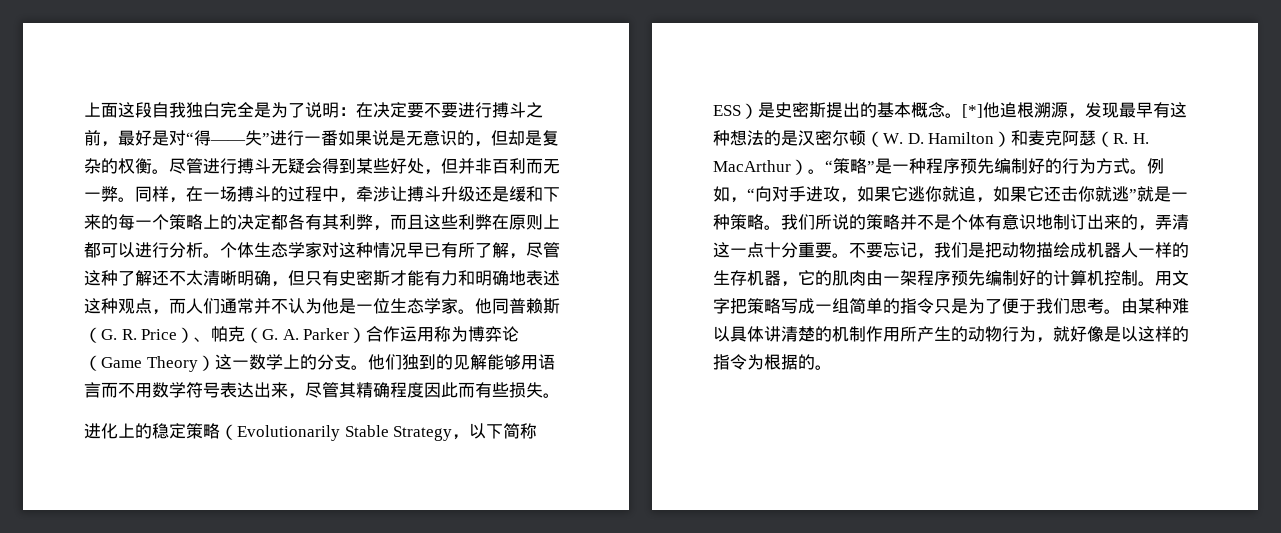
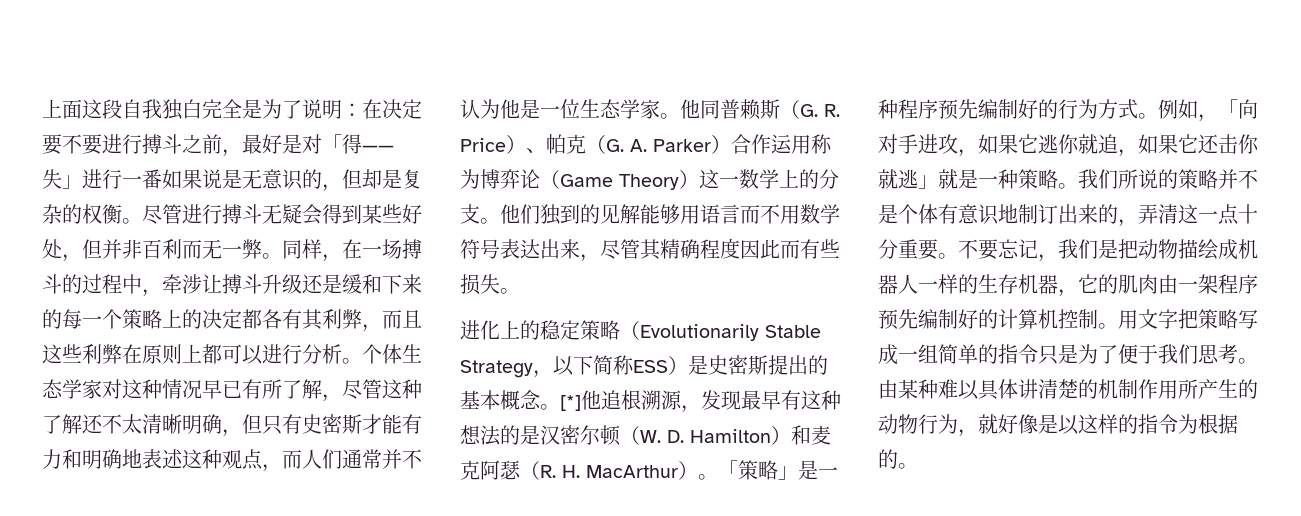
- 上面这段自我独白完全是为了说明：在决定要不要进行搏斗之前，最好是对“得——失”进行一番如果说是无意识的，但却是复杂的权衡。
+ 上面这段自我独白完全是为了说明：在决定要不要进行搏斗之前，最好是对「得——失」进行一番如果说是无意识的，但却是复杂的权衡。
- “策略”是一种程序预先编制好的行为方式。
+ 「策略」是一种程序预先编制好的行为方式。
- 例如，“向对手进攻，如果它逃你就追，如果它还击你就逃”就是一种策略。
+ 例如，「向对手进攻，如果它逃你就追，如果它还击你就逃」就是一种策略。

